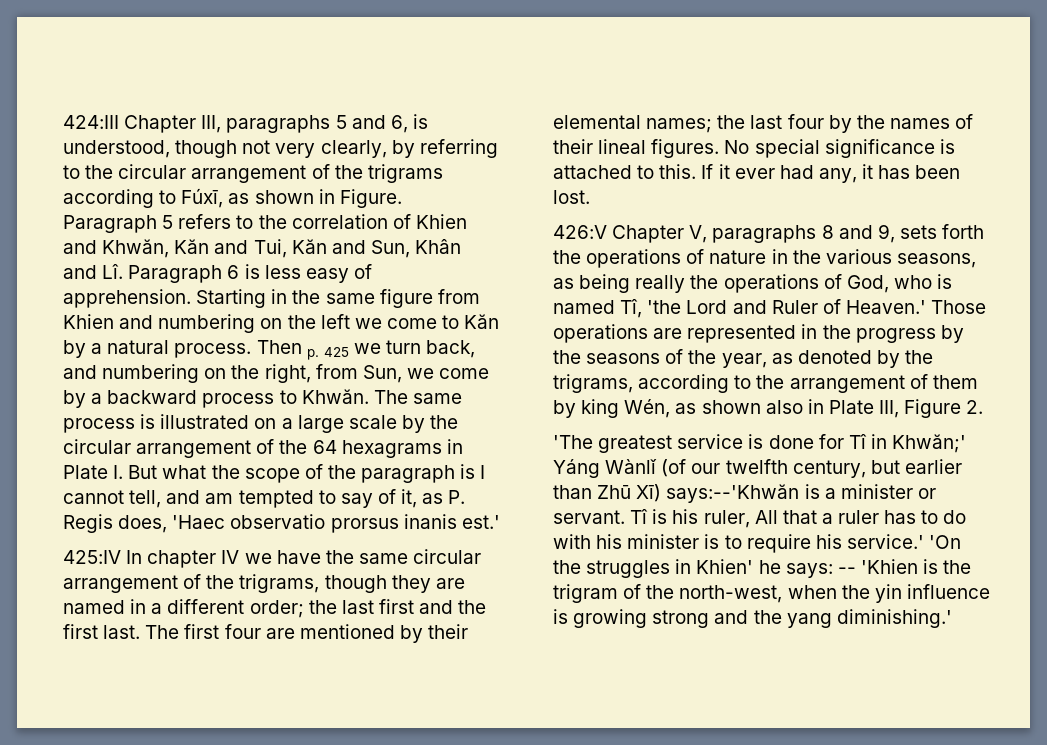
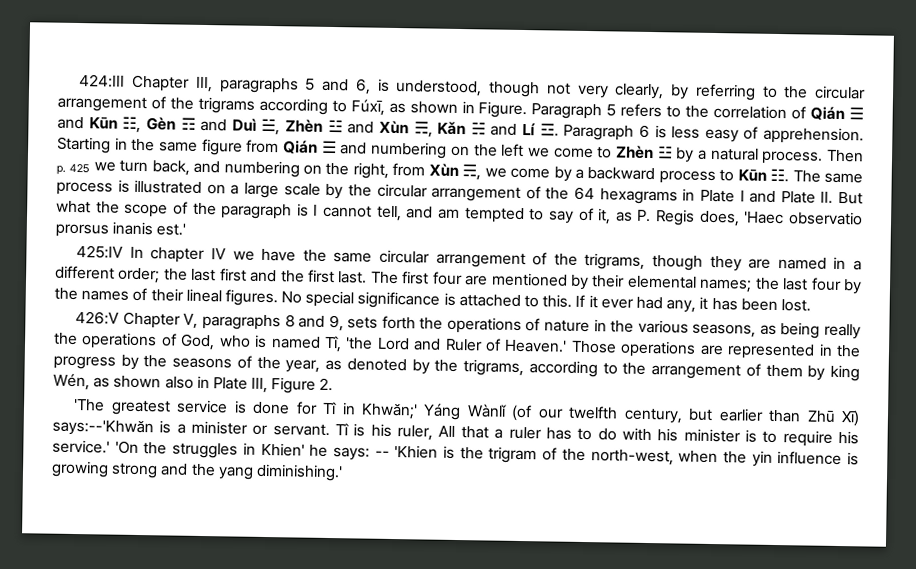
- Paragraph 5 refers to the correlation of Khien and Khwăn, Kăn and Tui, Kăn and Sun, Khân and Lî. Paragraph 6 is less easy of apprehension.
+ Paragraph 5 refers to the correlation of Qián ☰ and Kūn ☷, Gèn ☶ and Duì ☱, Zhèn ☳ and Xùn ☴, Kǎn ☵ and Lí ☲. Paragraph 6 is less easy of apprehension.
- Starting in the same figure from Khien and numbering on the left we come to Kăn by a natural process.
+ Starting in the same figure from Qián ☰ and numbering on the left we come to Zhèn ☳ by a natural process.
- Then p. 425 we turn back, and numbering on the right, from Sun, we come by a backward process to Khwăn.
+ Then p. 425 we turn back, and numbering on the right, from Xùn ☴, we come by a backward process to Kūn ☷.
- The same process is illustrated on a large scale by the circular arrangement of the 64 hexagrams in Plate I. But what the scope of the paragraph is I cannot tell, and am tempted to say of it, as P. Regis does, 'Haec observatio prorsus inanis est.'
+ The same process is illustrated on a large scale by the circular arrangement of the 64 hexagrams in Plate I and Plate II. But what the scope of the paragraph is I cannot tell, and am tempted to say of it, as P. Regis does, 'Haec observatio prorsus inanis est.'

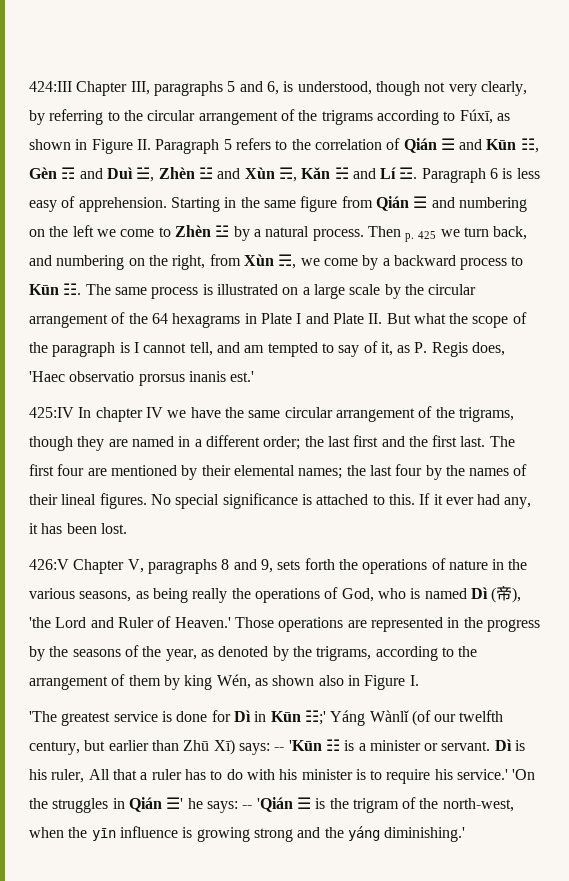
- 424:III Chapter III, paragraphs 5 and 6, is understood, though not very clearly, by referring to the circular arrangement of the trigrams according to Fúxī, as shown in Figure. Paragraph 5 refers to the correlation of Qián ☰ and Kūn ☷, Gèn ☶ and Duì ☱, Zhèn ☳ and Xùn ☴, Kǎn ☵ and Lí ☲.
+ 424:III Chapter III, paragraphs 5 and 6, is understood, though not very clearly, by referring to the circular arrangement of the trigrams according to Fúxī, as shown in Figure II. Paragraph 5 refers to the correlation of Qián ☰ and Kūn ☷, Gèn ☶ and Duì ☱, Zhèn ☳ and Xùn ☴, Kǎn ☵ and Lí ☲.
- 426:V Chapter V, paragraphs 8 and 9, sets forth the operations of nature in the various seasons, as being really the operations of God, who is named Tî, 'the Lord and Ruler of Heaven.'
+ 426:V Chapter V, paragraphs 8 and 9, sets forth the operations of nature in the various seasons, as being really the operations of God, who is named Dì (帝), 'the Lord and Ruler of Heaven.'
- Those operations are represented in the progress by the seasons of the year, as denoted by the trigrams, according to the arrangement of them by king Wén, as shown also in Plate III, Figure 2.
+ Those operations are represented in the progress by the seasons of the year, as denoted by the trigrams, according to the arrangement of them by king Wén, as shown also in Figure I.
- 'The greatest service is done for Tî in Khwăn;' Yáng Wànlǐ (of our twelfth century, but earlier than Zhū Xī) says:--'Khwăn is a minister or servant.
+ 'The greatest service is done for Dì in Kūn ☷;' Yáng Wànlǐ (of our twelfth century, but earlier than Zhū Xī) says: -- 'Kūn ☷ is a minister or servant.
- Tî is his ruler, All that a ruler has to do with his minister is to require his service.'
+ Dì is his ruler, All that a ruler has to do with his minister is to require his service.'
- 'On the struggles in Khien' he says: -- 'Khien is the trigram of the north-west, when the yin influence is growing strong and the yang diminishing.'
+ 'On the struggles in Qián ☰' he says: -- 'Qián ☰ is the trigram of the north-west, when the yīn influence is growing strong and the yáng diminishing.'

